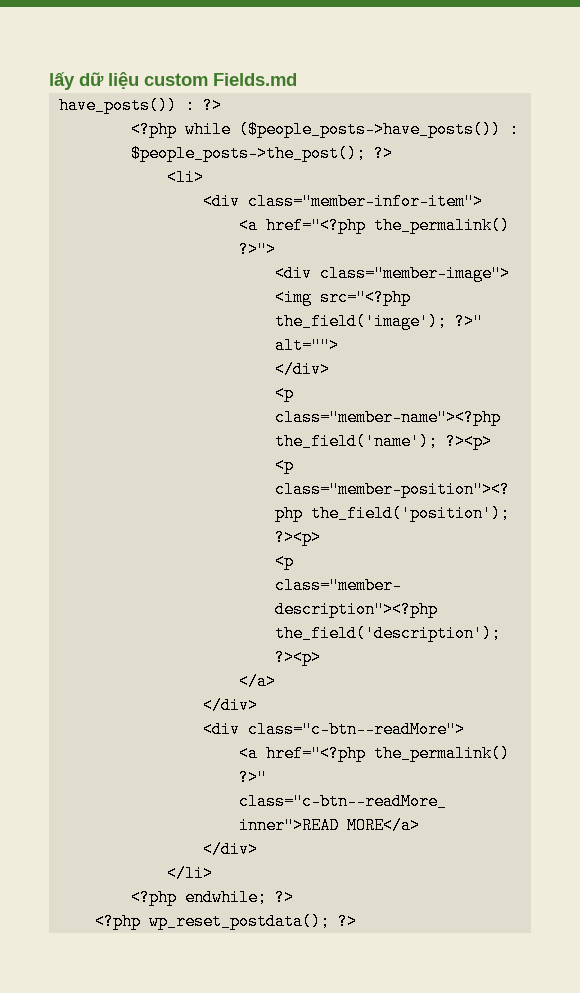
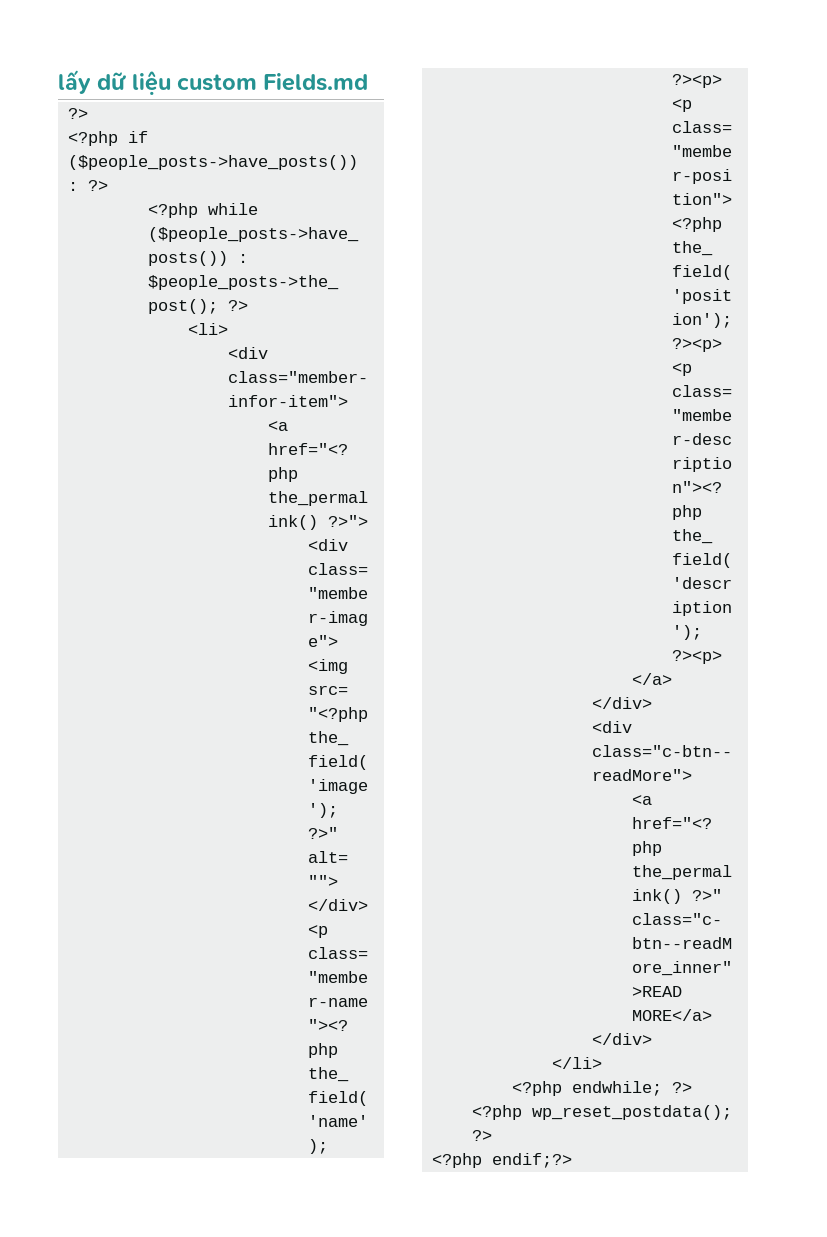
  lấy dữ liệu custom Fields.md
- have_posts()) : ?>
+ ?>
+ <?php if ($people_posts->have_posts()) : ?>
+ <?php endif;?>

